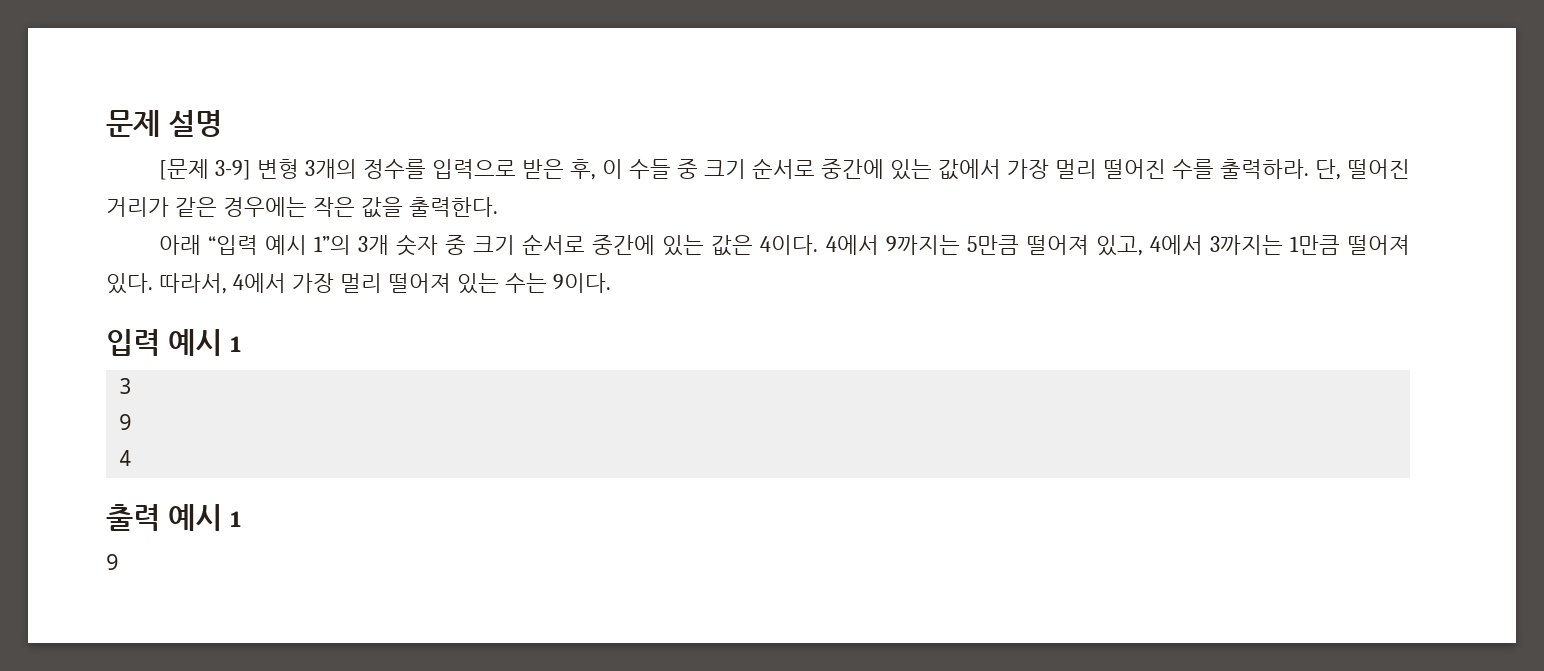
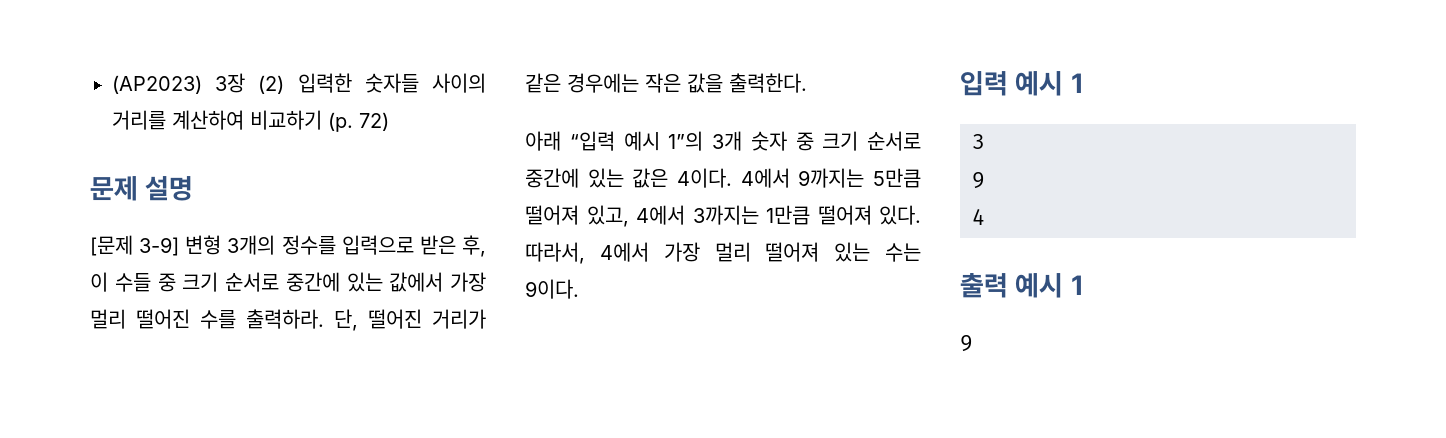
+ (AP2023) 3장 (2) 입력한 숫자들 사이의 거리를 계산하여 비교하기 (p. 72)

